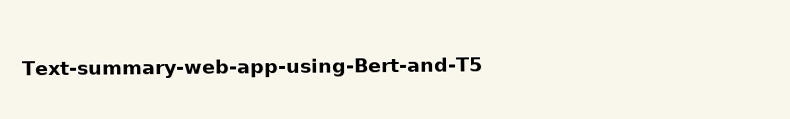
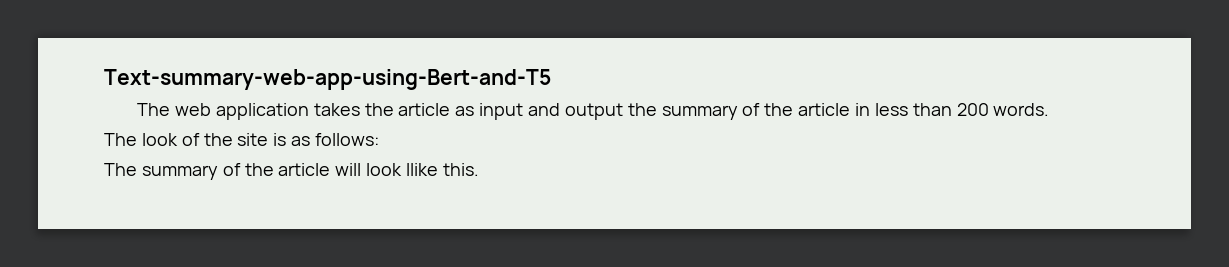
+ The web application takes the article as input and output the summary of the article in less than 200 words.
+ The look of the site is as follows:
+ The summary of the article will look llike this.

